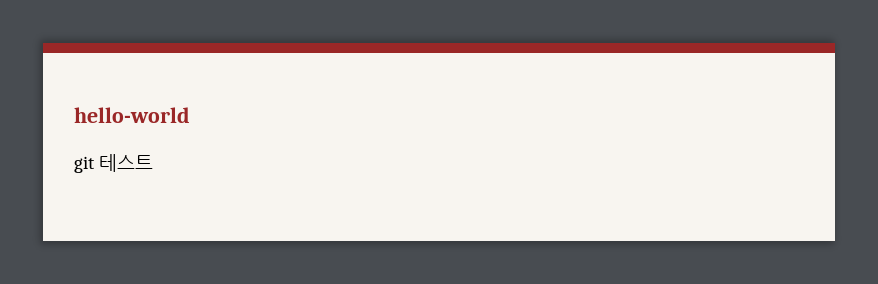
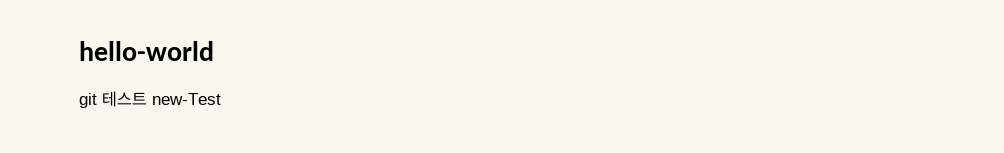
- git 테스트
+ git 테스트 new-Test

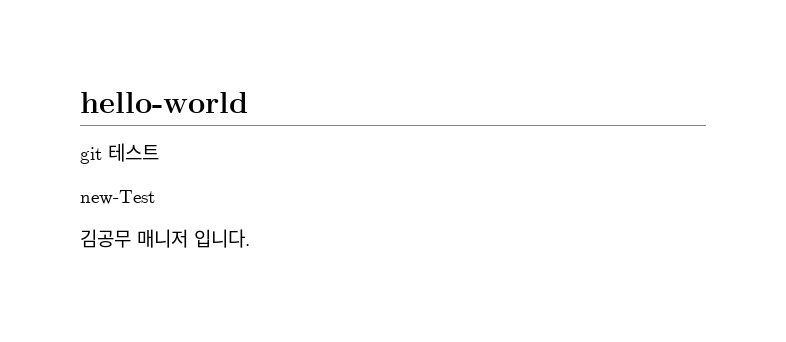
- git 테스트 new-Test
+ git 테스트
+ new-Test
+ 김공무 매니저 입니다.

